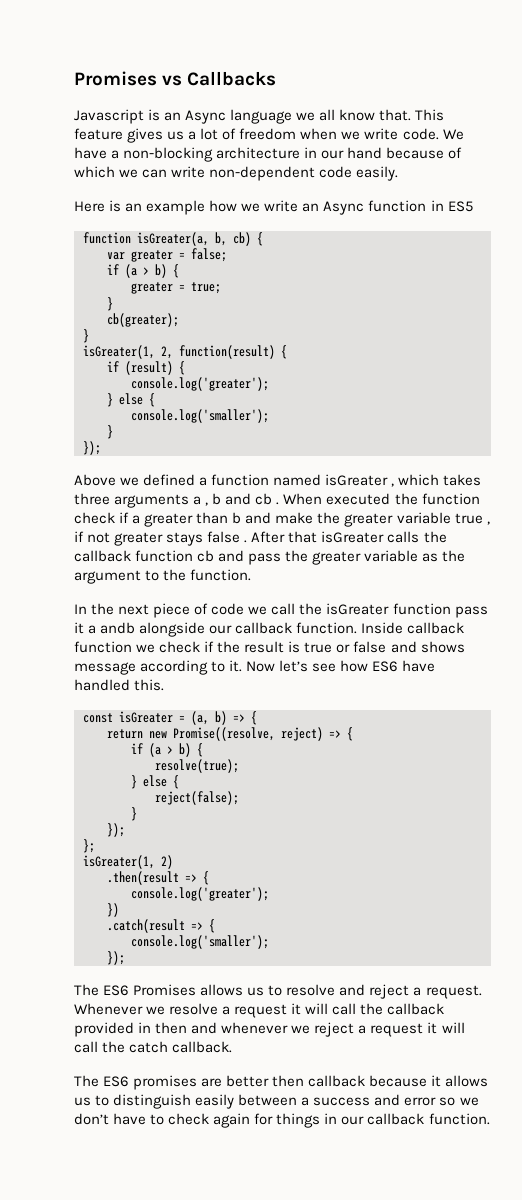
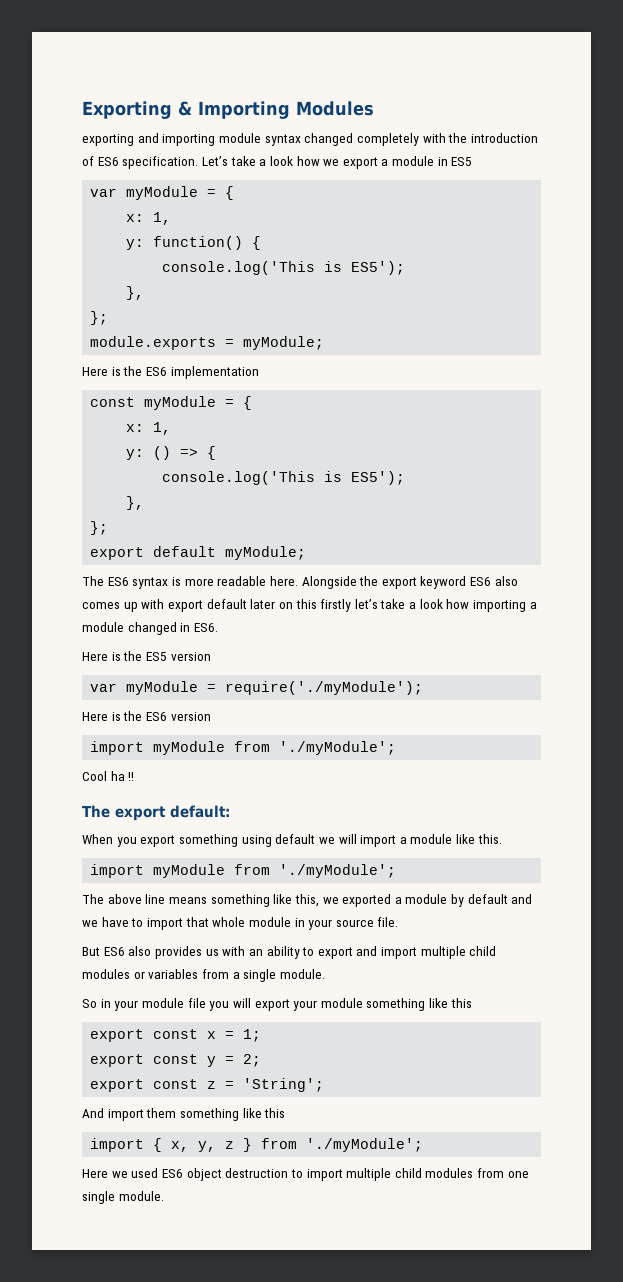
- Promises vs Callbacks
- Javascript is an Async language we all know that. This feature gives us a lot of freedom when we write code. We have a non-blocking architecture in our hand because of which we can write non-dependent code easily.
- Here is an example how we write an Async function in ES5
- function isGreater(a, b, cb) {
- var greater = false;
- if (a > b) {
- greater = true;
- }
- cb(greater);
- }
- isGreater(1, 2, function(result) {
- if (result) {
- console.log('greater');
- } else {
- console.log('smaller');
- }
- });
- Above we defined a function named isGreater , which takes three arguments a , b and cb . When executed the function check if a greater than b and make the greater variable true , if not greater stays false . After that isGreater calls the callback function cb and pass the greater variable as the argument to the function.
- In the next piece of code we call the isGreater function pass it a andb alongside our callback function. Inside callback function we check if the result is true or false and shows message according to it. Now let’s see how ES6 have handled this.
- const isGreater = (a, b) => {
- return new Promise((resolve, reject) => {
- if (a > b) {
- resolve(true);
- } else {
- reject(false);
- }
- });
+ Exporting & Importing Modules
+ exporting and importing module syntax changed completely with the introduction of ES6 specification. Let’s take a look how we export a module in ES5
+ var myModule = {
+ x: 1,
+ y: function() {
+ console.log('This is ES5');
+ },
  };
- isGreater(1, 2)
- .then(result => {
- console.log('greater');
- })
- .catch(result => {
- console.log('smaller');
- });
- The ES6 Promises allows us to resolve and reject a request. Whenever we resolve a request it will call the callback provided in then and whenever we reject a request it will call the catch callback.
- The ES6 promises are better then callback because it allows us to distinguish easily between a success and error so we don’t have to check again for things in our callback function.
+ module.exports = myModule;
+ Here is the ES6 implementation
+ const myModule = {
+ x: 1,
+ y: () => {
+ console.log('This is ES5');
+ },
+ };
+ export default myModule;
+ The ES6 syntax is more readable here. Alongside the export keyword ES6 also comes up with export default later on this firstly let’s take a look how importing a module changed in ES6.
+ Here is the ES5 version
+ var myModule = require('./myModule');
+ Here is the ES6 version
+ import myModule from './myModule';
+ Cool ha !!
+ The export default:
+ When you export something using default we will import a module like this.
+ import myModule from './myModule';
+ The above line means something like this, we exported a module by default and we have to import that whole module in your source file.
+ But ES6 also provides us with an ability to export and import multiple child modules or variables from a single module.
+ So in your module file you will export your module something like this
+ export const x = 1;
+ export const y = 2;
+ export const z = 'String';
+ And import them something like this
+ import { x, y, z } from './myModule';
+ Here we used ES6 object destruction to import multiple child modules from one single module.

